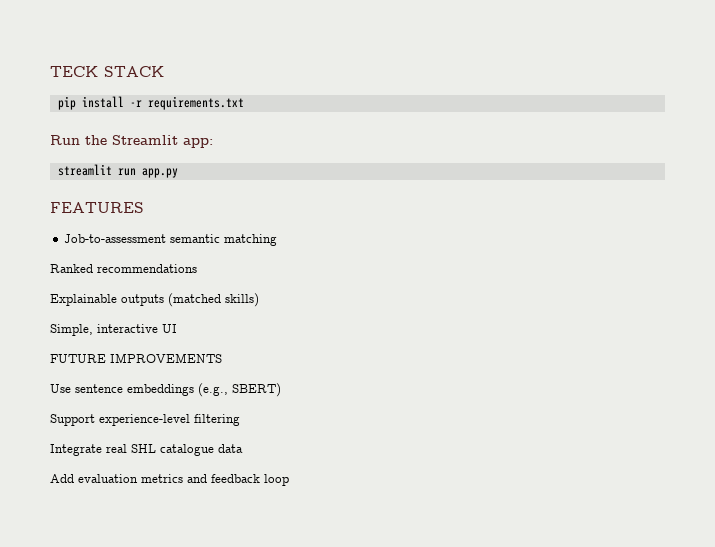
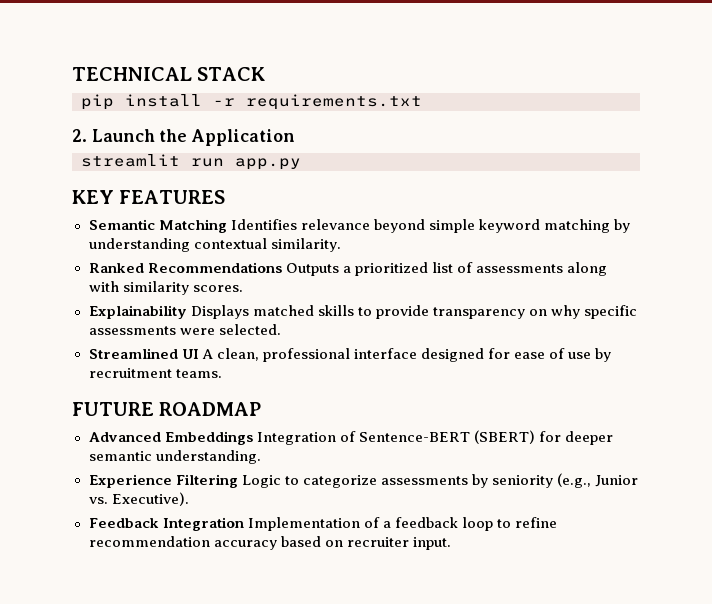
- TECK STACK
+ TECHNICAL STACK
- Run the Streamlit app:
+ 2. Launch the Application
- FEATURES
+ KEY FEATURES
- Job-to-assessment semantic matching
- Ranked recommendations
- Explainable outputs (matched skills)
- Simple, interactive UI
- FUTURE IMPROVEMENTS
- Use sentence embeddings (e.g., SBERT)
- Support experience-level filtering
- Integrate real SHL catalogue data
- Add evaluation metrics and feedback loop
+ Semantic Matching Identifies relevance beyond simple keyword matching by understanding contextual similarity.
+ Ranked Recommendations Outputs a prioritized list of assessments along with similarity scores.
+ Explainability Displays matched skills to provide transparency on why specific assessments were selected.
+ Streamlined UI A clean, professional interface designed for ease of use by recruitment teams.
+ FUTURE ROADMAP
+ Advanced Embeddings Integration of Sentence-BERT (SBERT) for deeper semantic understanding.
+ Experience Filtering Logic to categorize assessments by seniority (e.g., Junior vs. Executive).
+ Feedback Integration Implementation of a feedback loop to refine recommendation accuracy based on recruiter input.

